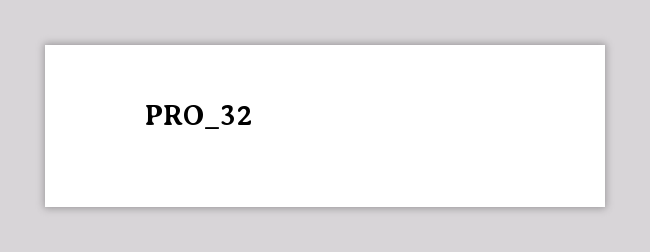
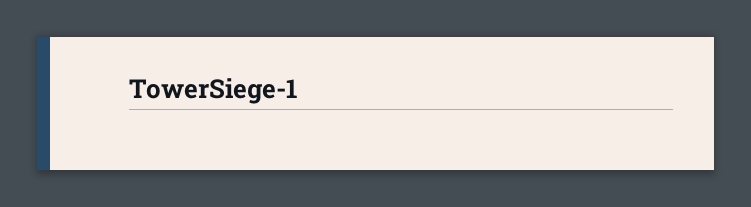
- PRO_32
+ TowerSiege-1

